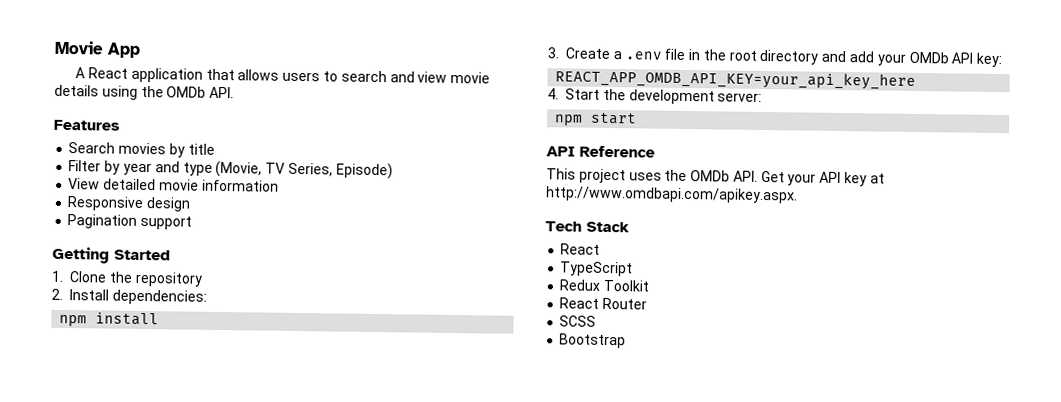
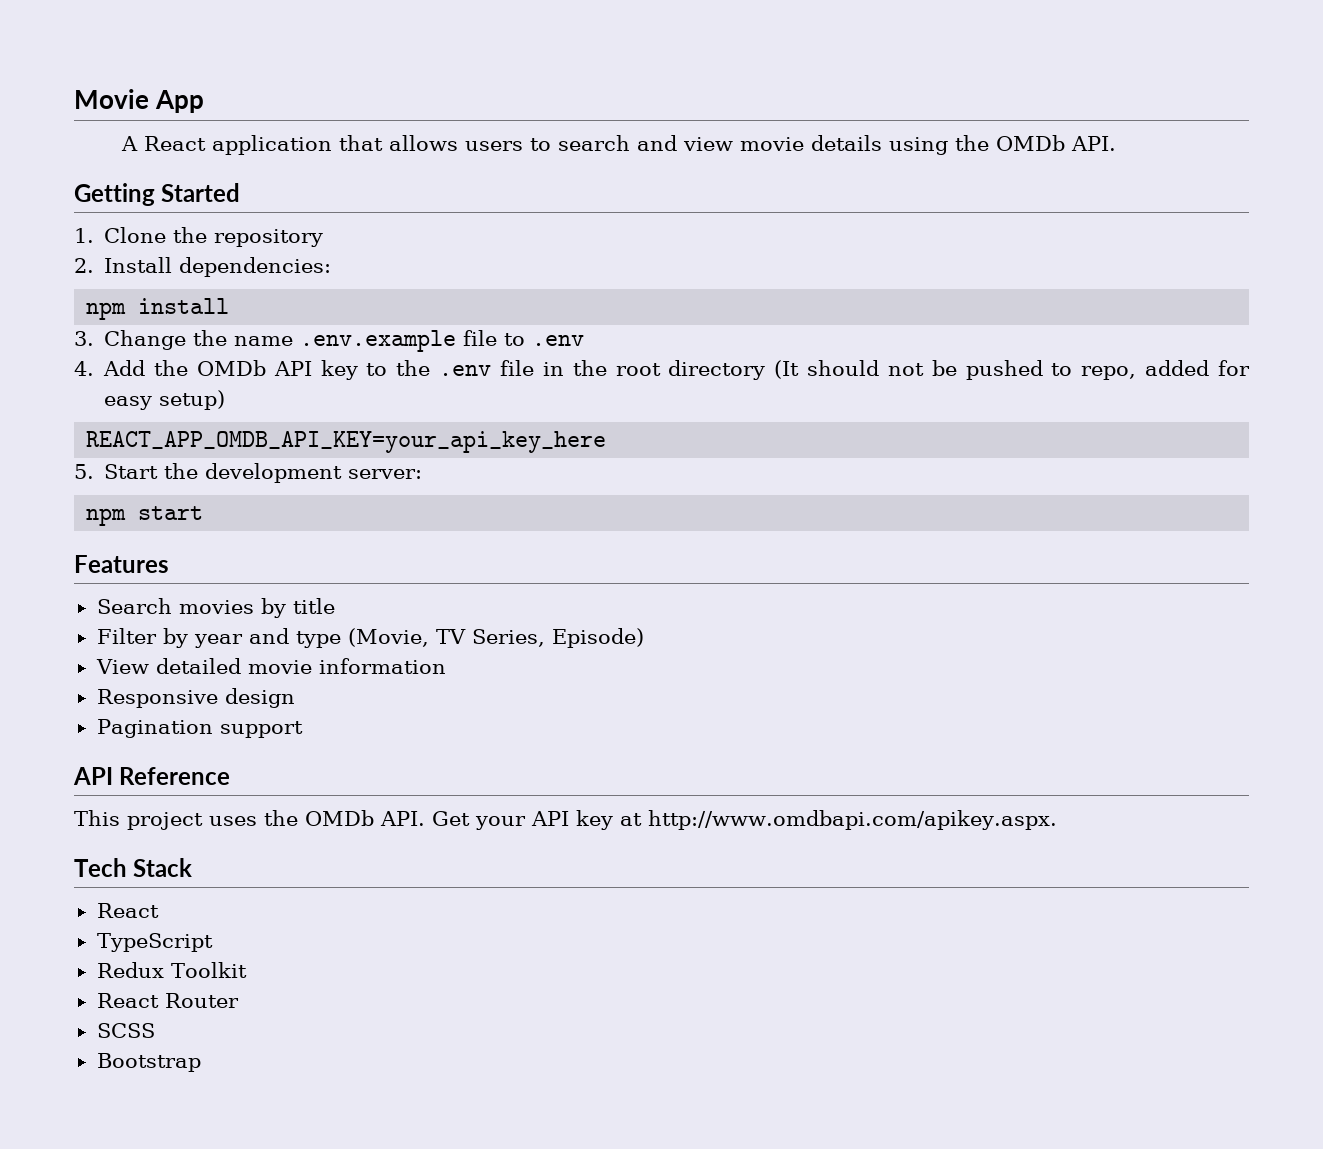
+ Getting Started
+ 1. Clone the repository
+ 2. Install dependencies:
+ npm install
+ 3. Change the name .env.example file to .env
+ 4. Add the OMDb API key to the .env file in the root directory (It should not be pushed to repo, added for easy setup)
+ REACT_APP_OMDB_API_KEY=your_api_key_here
+ 5. Start the development server:
+ npm start
- Getting Started
- 1. Clone the repository
- 2. Install dependencies:
- npm install
- 3. Create a .env file in the root directory and add your OMDb API key:
- REACT_APP_OMDB_API_KEY=your_api_key_here
- 4. Start the development server:
- npm start

